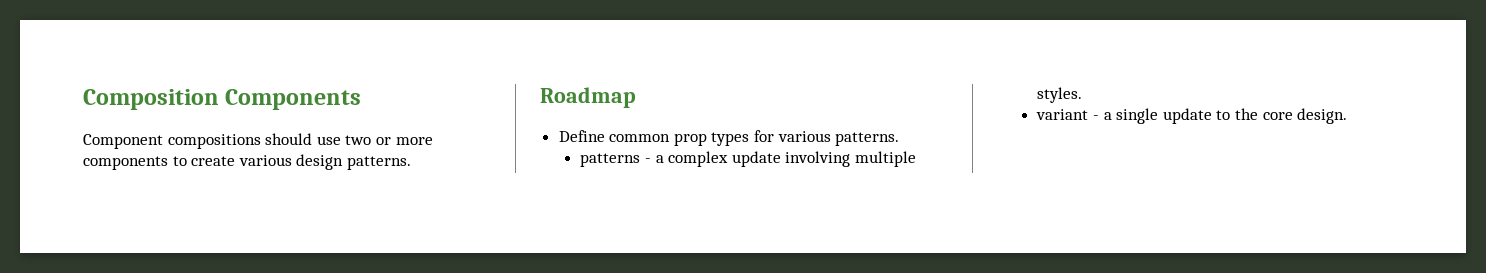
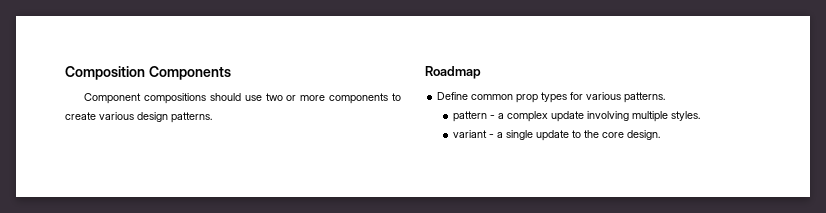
- patterns - a complex update involving multiple styles.
+ pattern - a complex update involving multiple styles.

